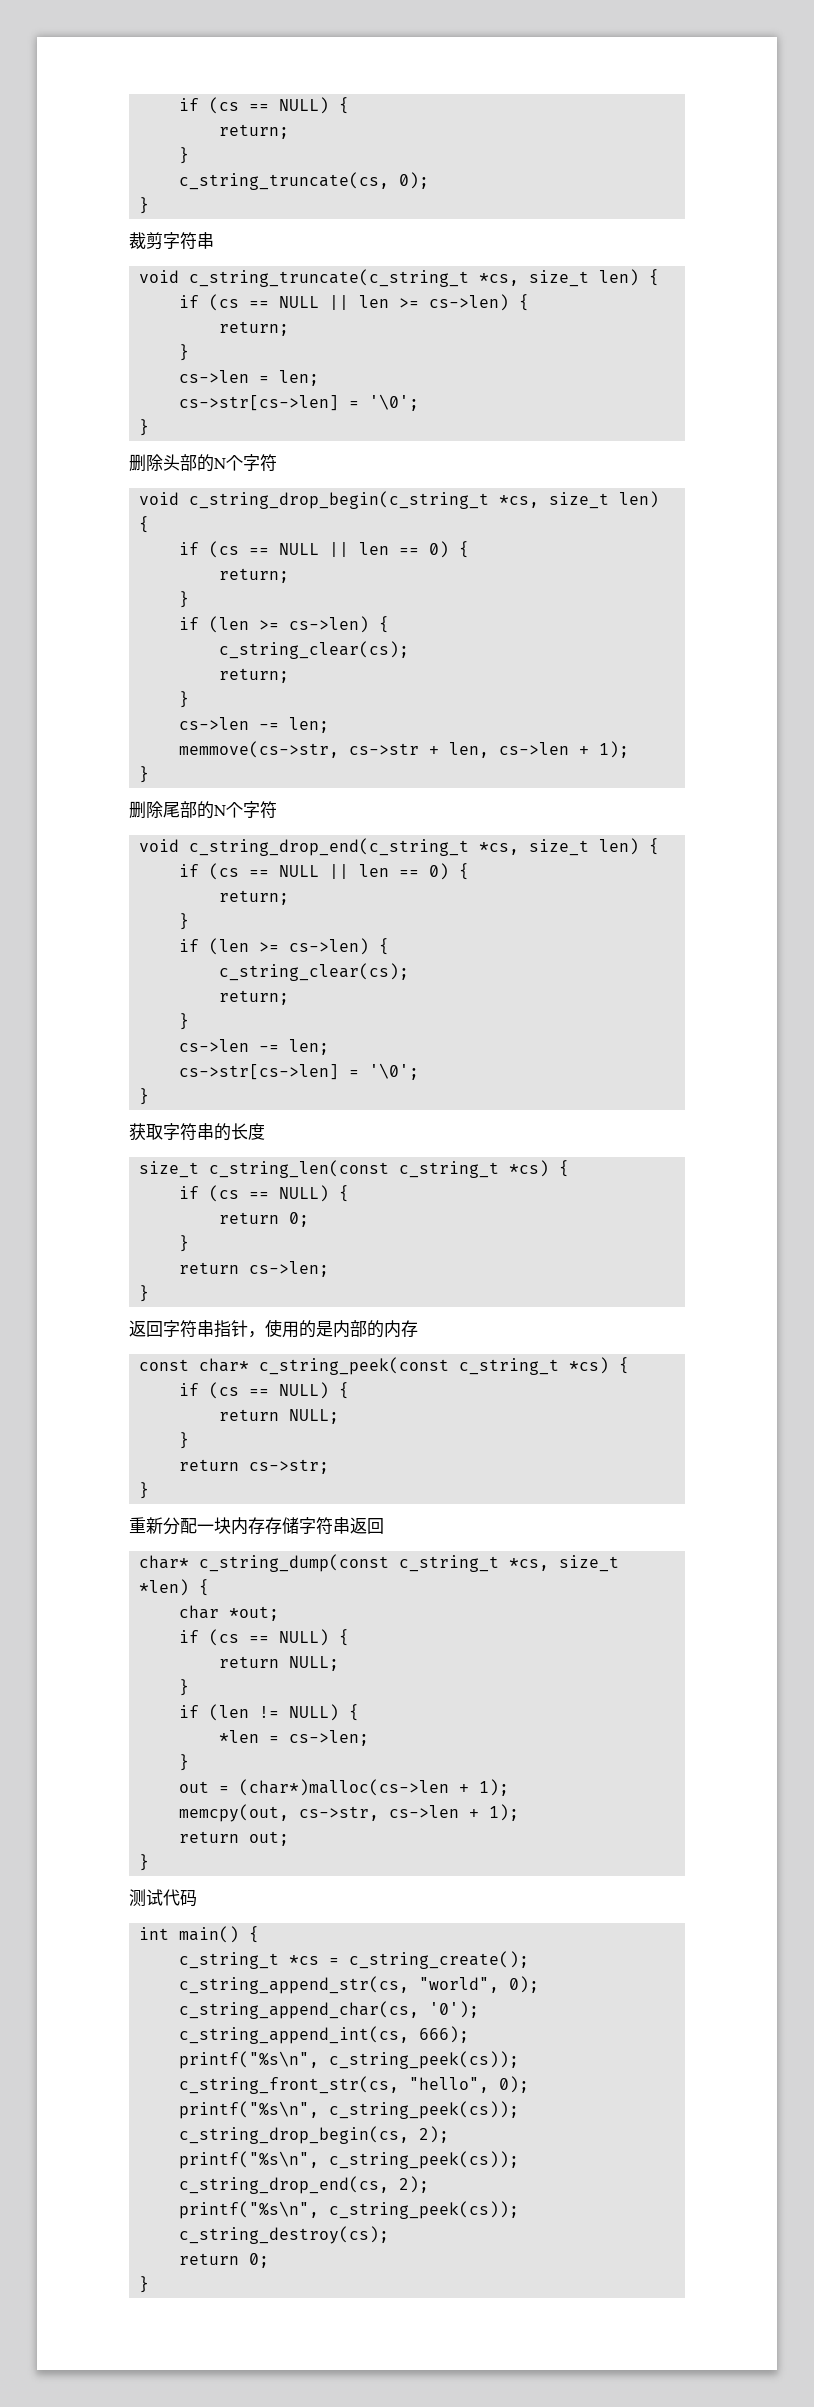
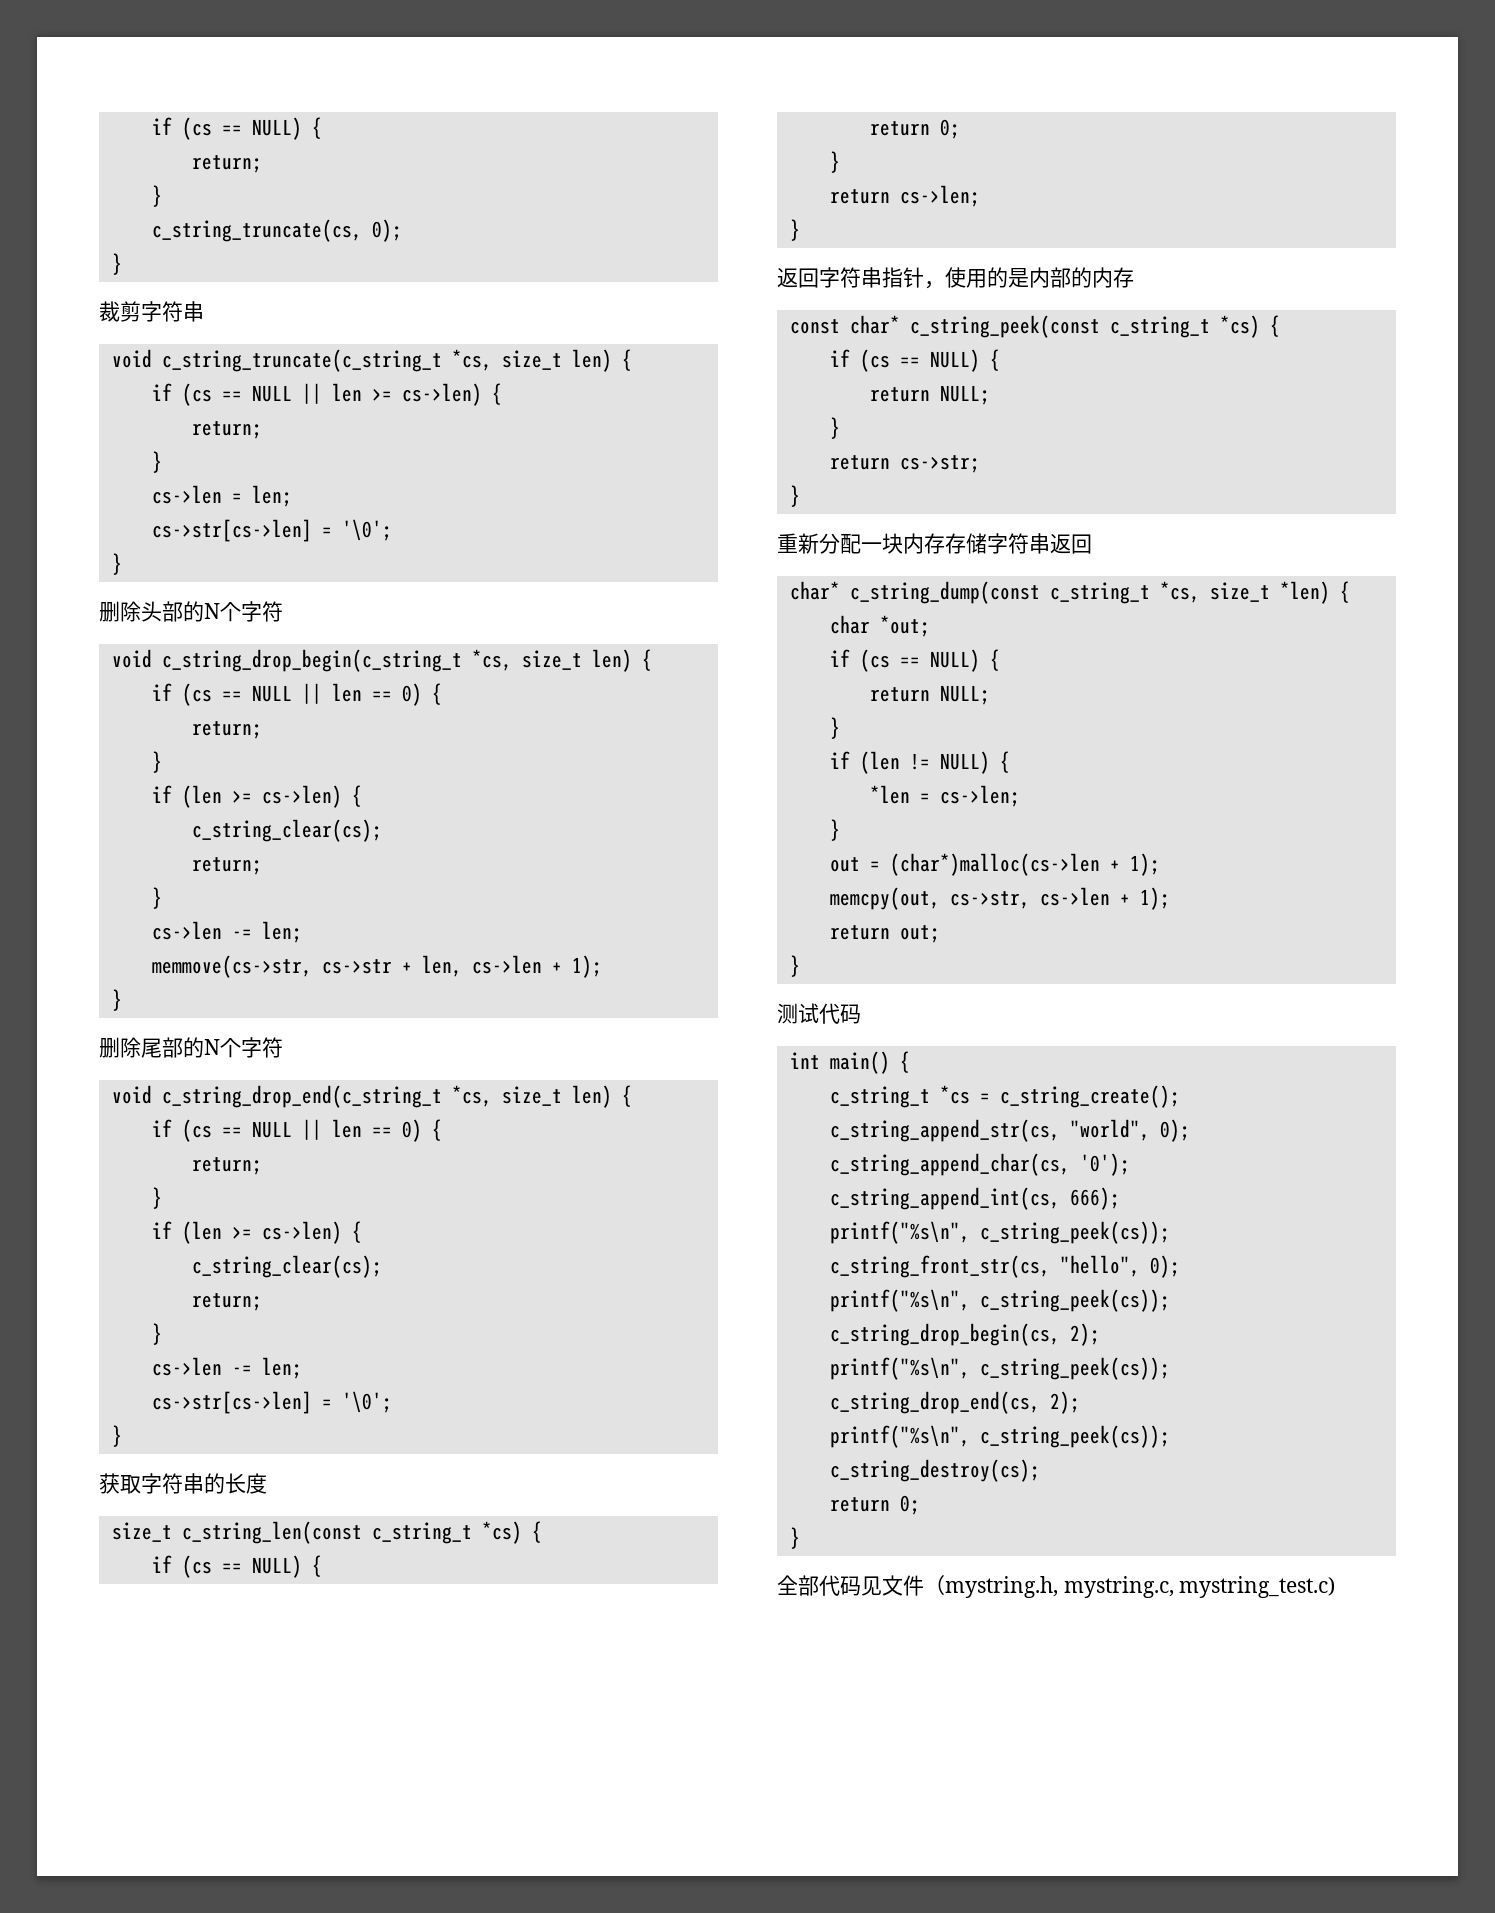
+ 全部代码见文件（mystring.h, mystring.c, mystring_test.c)

